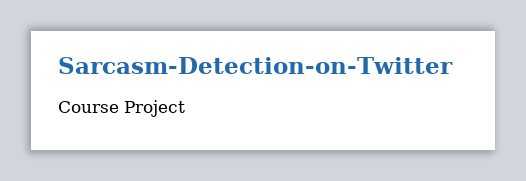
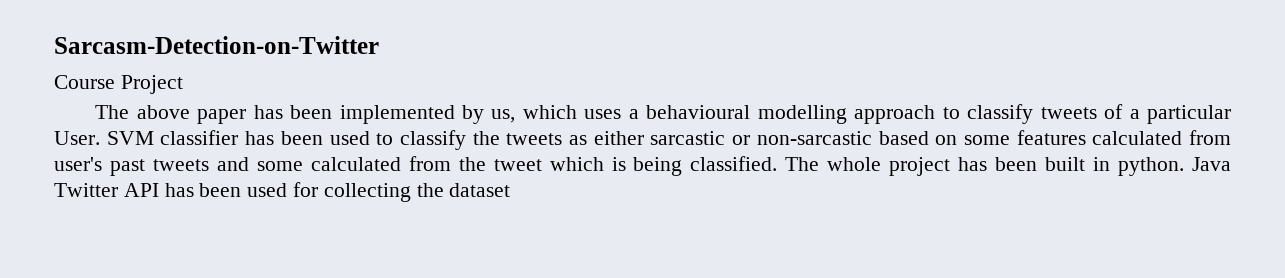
+ The above paper has been implemented by us, which uses a behavioural modelling approach to classify tweets of a particular User. SVM classifier has been used to classify the tweets as either sarcastic or non-sarcastic based on some features calculated from user's past tweets and some calculated from the tweet which is being classified. The whole project has been built in python. Java Twitter API has been used for collecting the dataset

